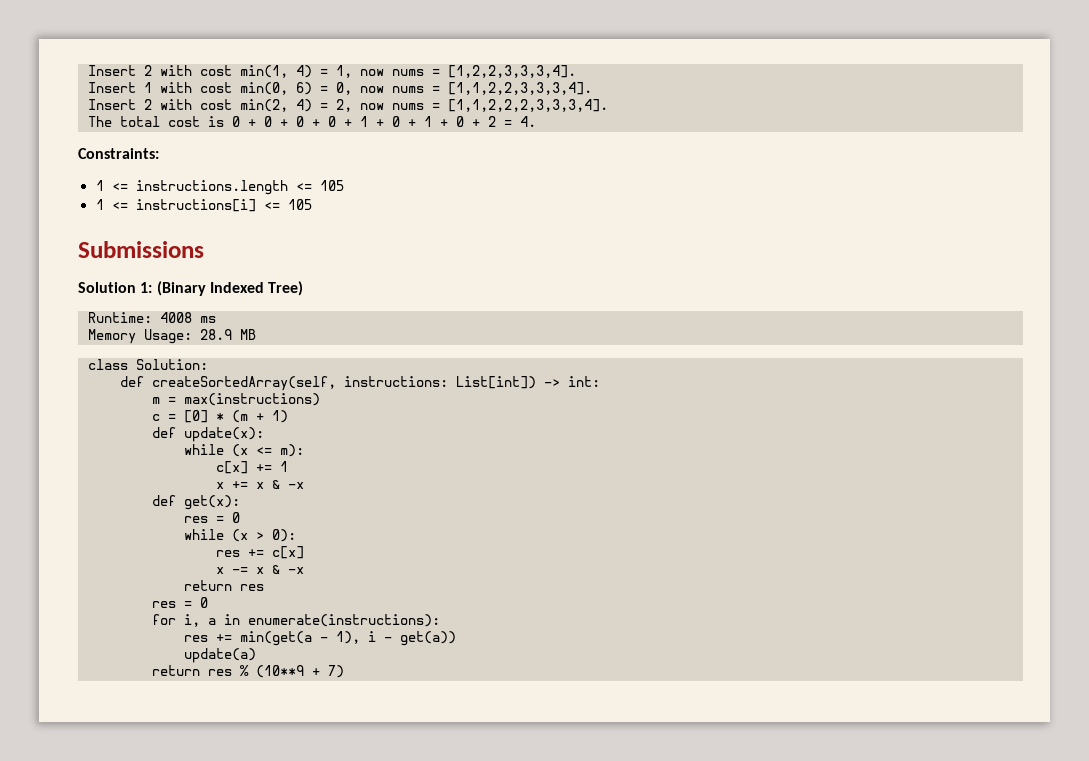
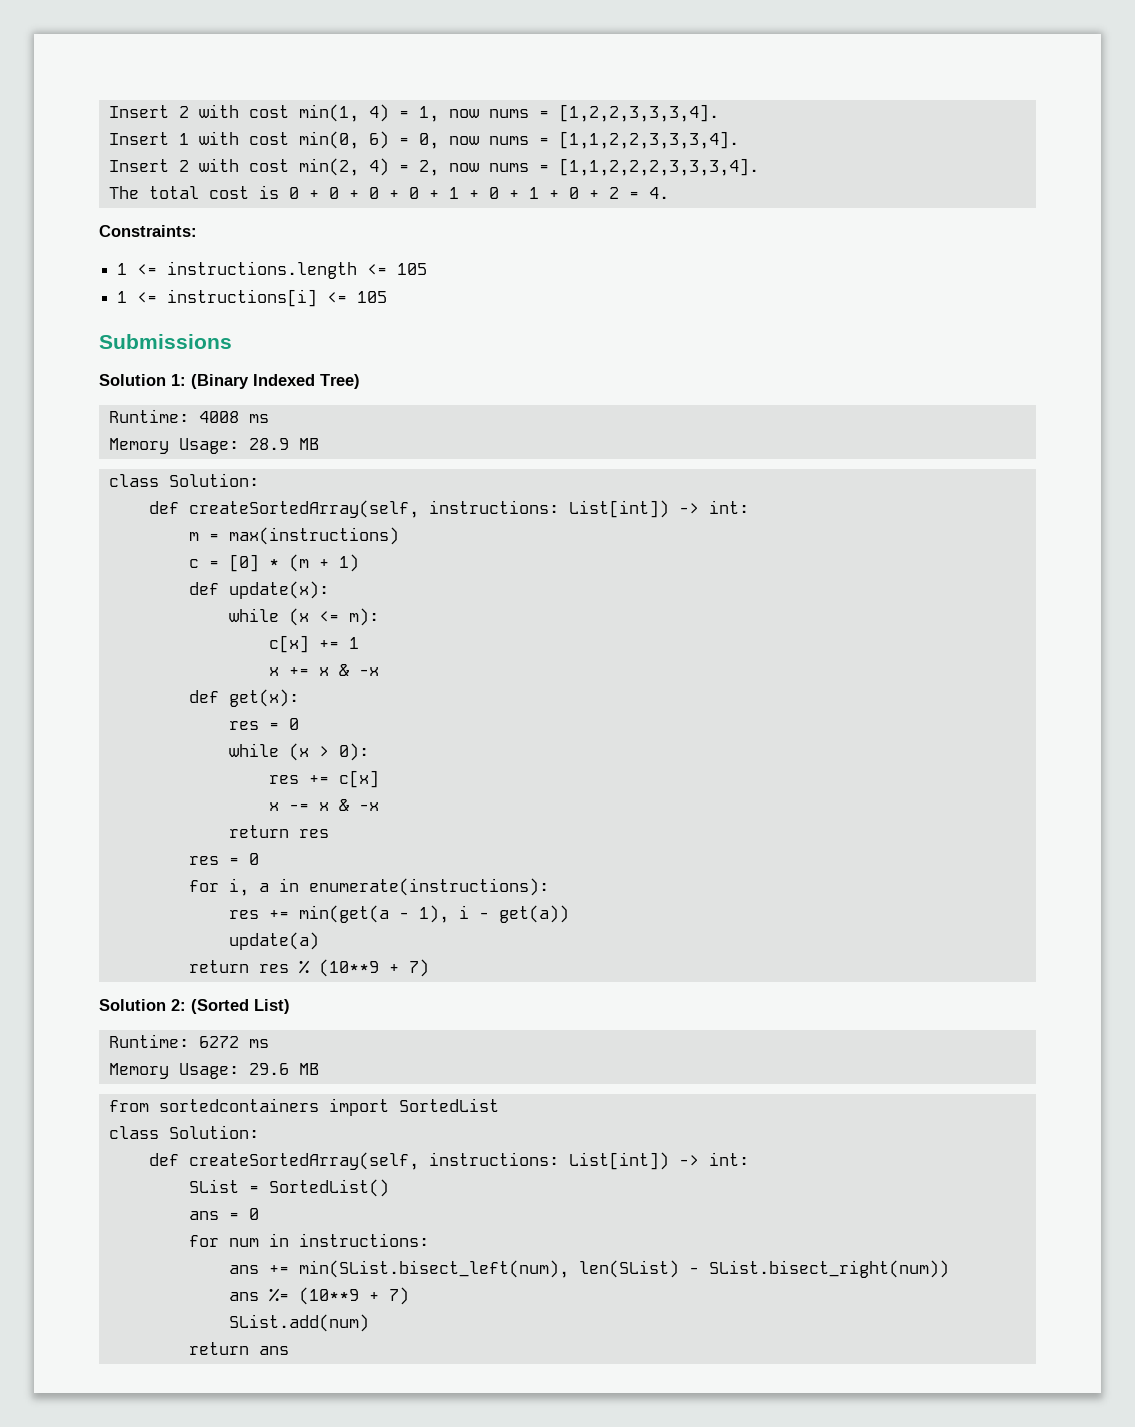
+ Solution 2: (Sorted List)
+ Runtime: 6272 ms
+ Memory Usage: 29.6 MB
+ from sortedcontainers import SortedList
+ class Solution:
+ def createSortedArray(self, instructions: List[int]) -> int:
+ SList = SortedList()
+ ans = 0
+ for num in instructions:
+ ans += min(SList.bisect_left(num), len(SList) - SList.bisect_right(num))
+ ans %= (10**9 + 7)
+ SList.add(num)
+ return ans

